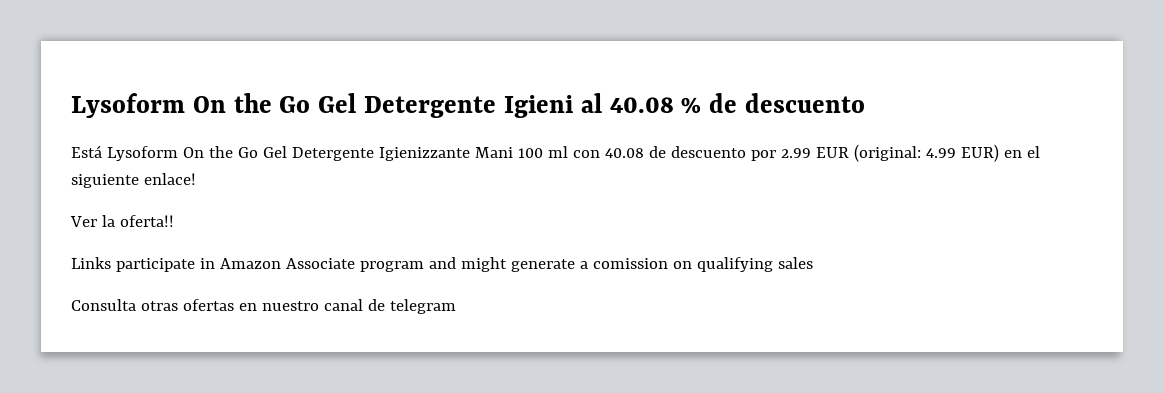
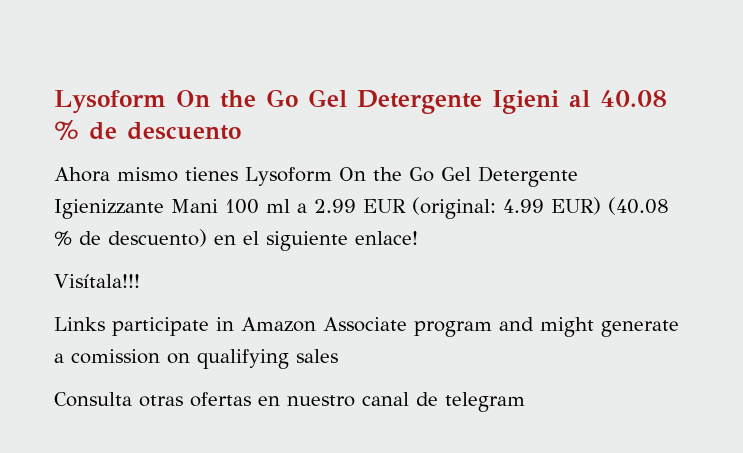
- Está Lysoform On the Go Gel Detergente Igienizzante Mani 100 ml con 40.08 de descuento por 2.99 EUR (original: 4.99 EUR) en el siguiente enlace!
+ Ahora mismo tienes Lysoform On the Go Gel Detergente Igienizzante Mani 100 ml a 2.99 EUR (original: 4.99 EUR) (40.08 % de descuento) en el siguiente enlace!
- Ver la oferta!!
+ Visítala!!!

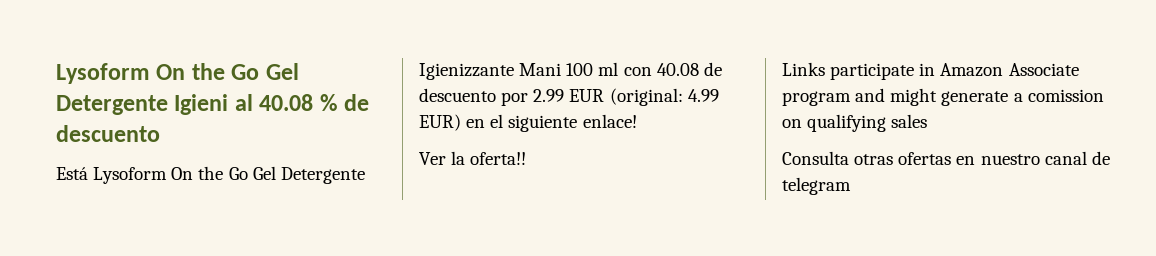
- Ahora mismo tienes Lysoform On the Go Gel Detergente Igienizzante Mani 100 ml a 2.99 EUR (original: 4.99 EUR) (40.08 % de descuento) en el siguiente enlace!
+ Está Lysoform On the Go Gel Detergente Igienizzante Mani 100 ml con 40.08 de descuento por 2.99 EUR (original: 4.99 EUR) en el siguiente enlace!
- Visítala!!!
+ Ver la oferta!!

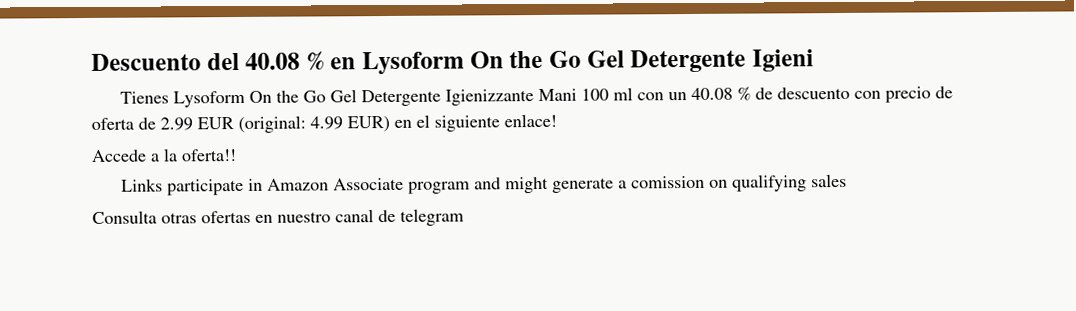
- Lysoform On the Go Gel Detergente Igieni al 40.08 % de descuento
- Está Lysoform On the Go Gel Detergente Igienizzante Mani 100 ml con 40.08 de descuento por 2.99 EUR (original: 4.99 EUR) en el siguiente enlace!
+ Descuento del 40.08 % en Lysoform On the Go Gel Detergente Igieni
+ Tienes Lysoform On the Go Gel Detergente Igienizzante Mani 100 ml con un 40.08 % de descuento con precio de oferta de 2.99 EUR (original: 4.99 EUR) en el siguiente enlace!
- Ver la oferta!!
+ Accede a la oferta!!

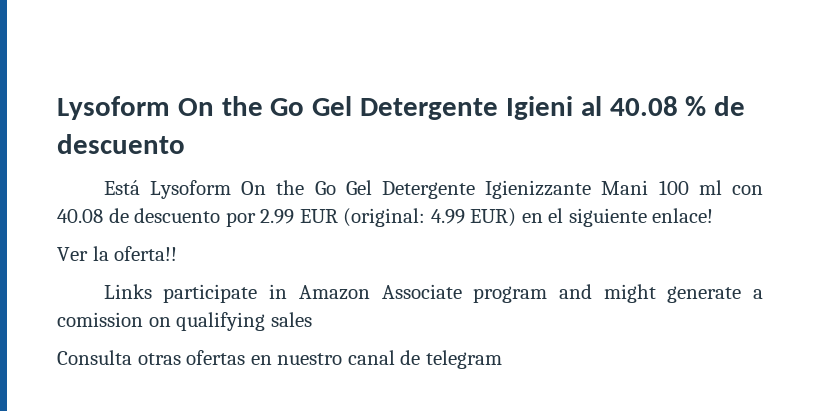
- Descuento del 40.08 % en Lysoform On the Go Gel Detergente Igieni
- Tienes Lysoform On the Go Gel Detergente Igienizzante Mani 100 ml con un 40.08 % de descuento con precio de oferta de 2.99 EUR (original: 4.99 EUR) en el siguiente enlace!
+ Lysoform On the Go Gel Detergente Igieni al 40.08 % de descuento
+ Está Lysoform On the Go Gel Detergente Igienizzante Mani 100 ml con 40.08 de descuento por 2.99 EUR (original: 4.99 EUR) en el siguiente enlace!
- Accede a la oferta!!
+ Ver la oferta!!

